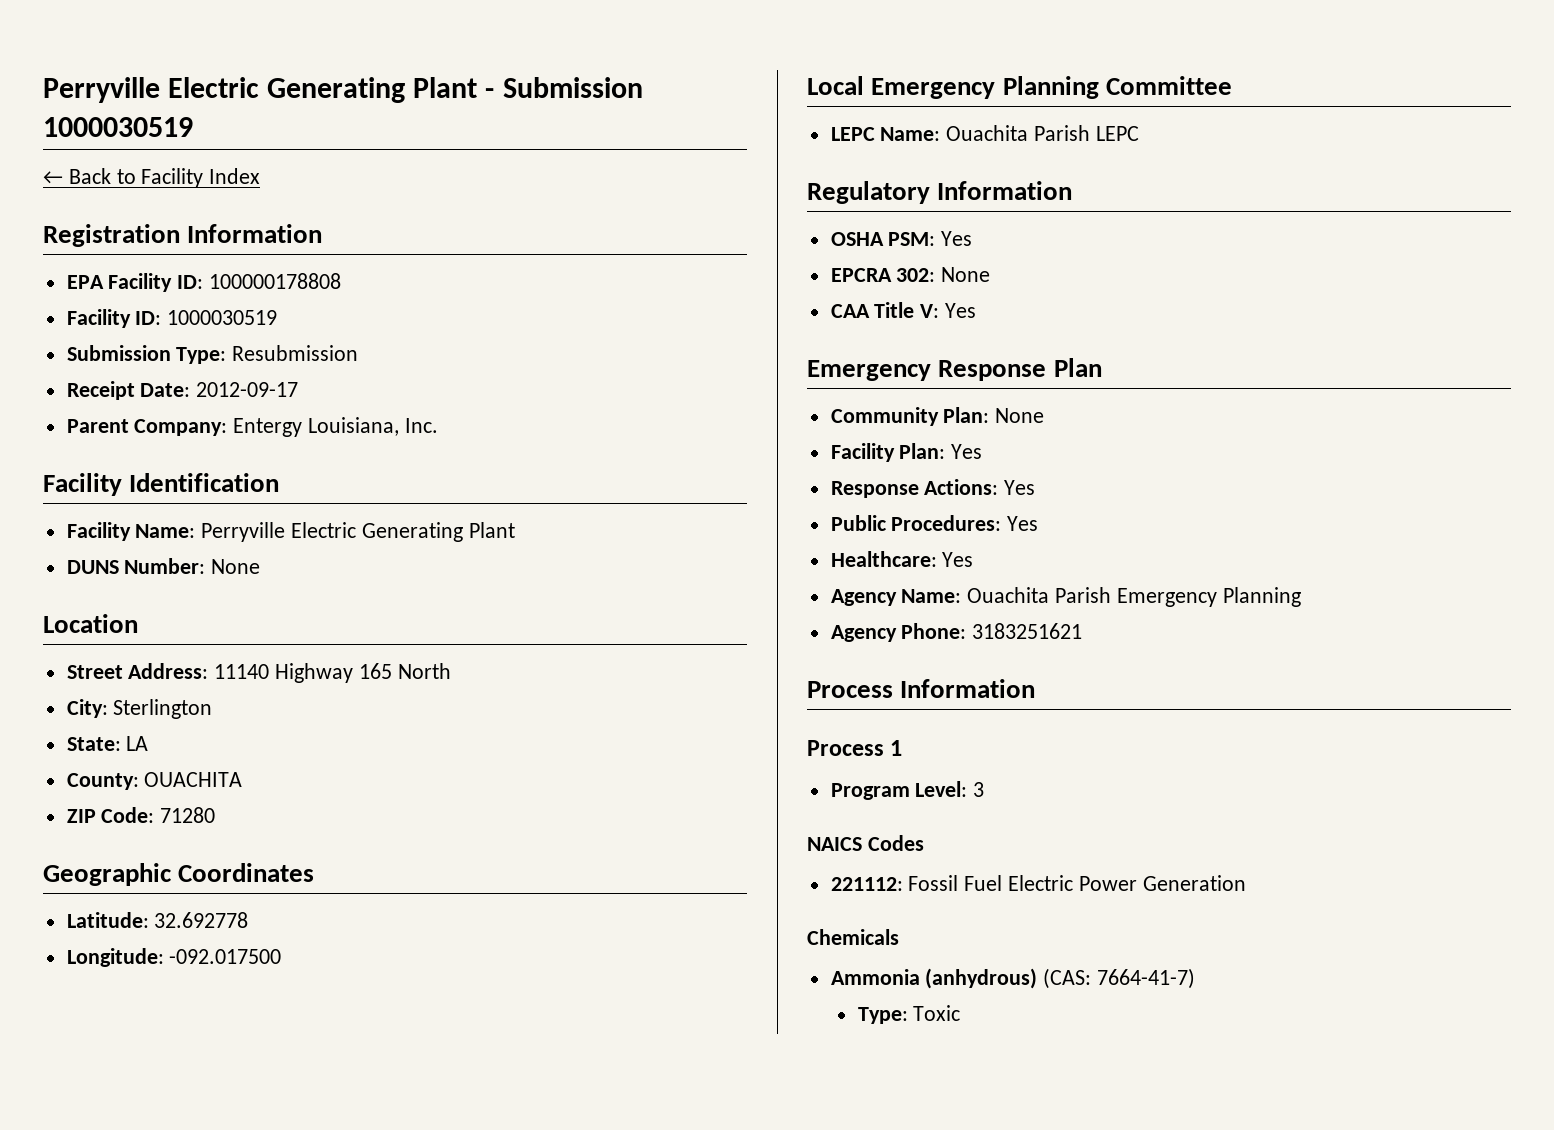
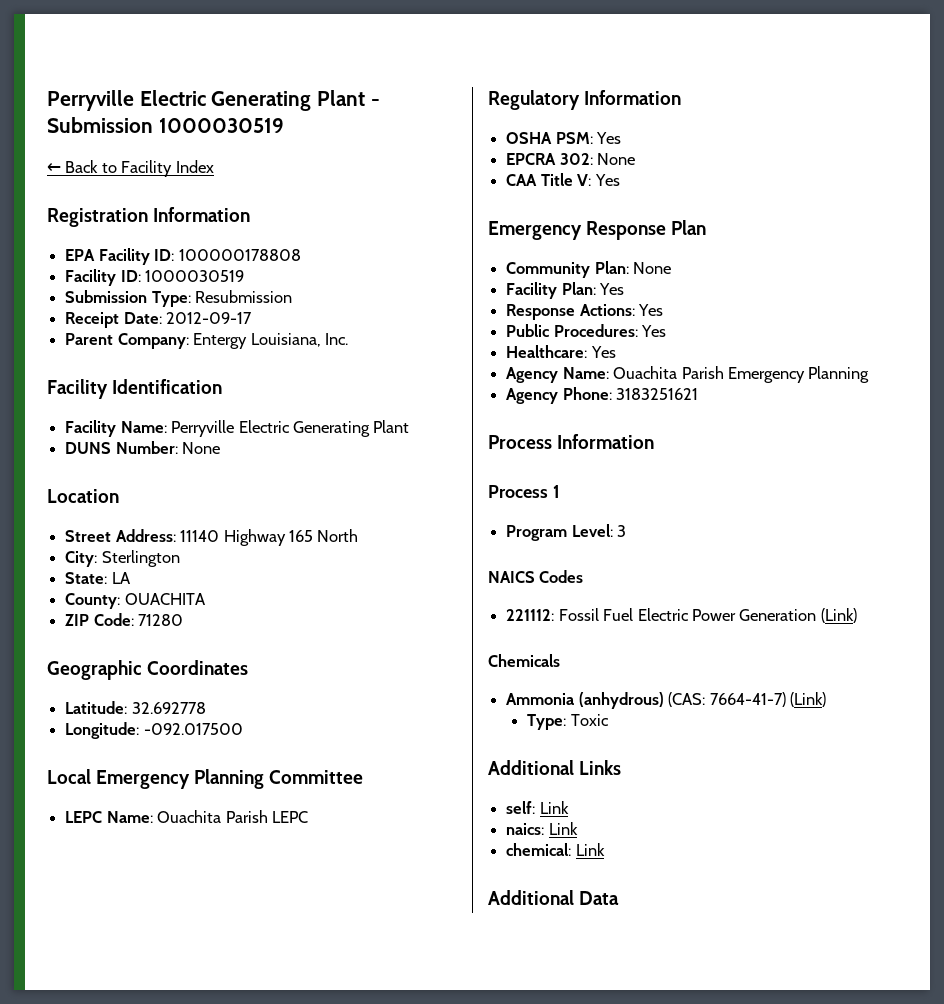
- 221112: Fossil Fuel Electric Power Generation
+ 221112: Fossil Fuel Electric Power Generation (Link)
- Ammonia (anhydrous) (CAS: 7664-41-7)
+ Ammonia (anhydrous) (CAS: 7664-41-7) (Link)
+ Additional Links
+ self: Link
+ naics: Link
+ chemical: Link
+ Additional Data

